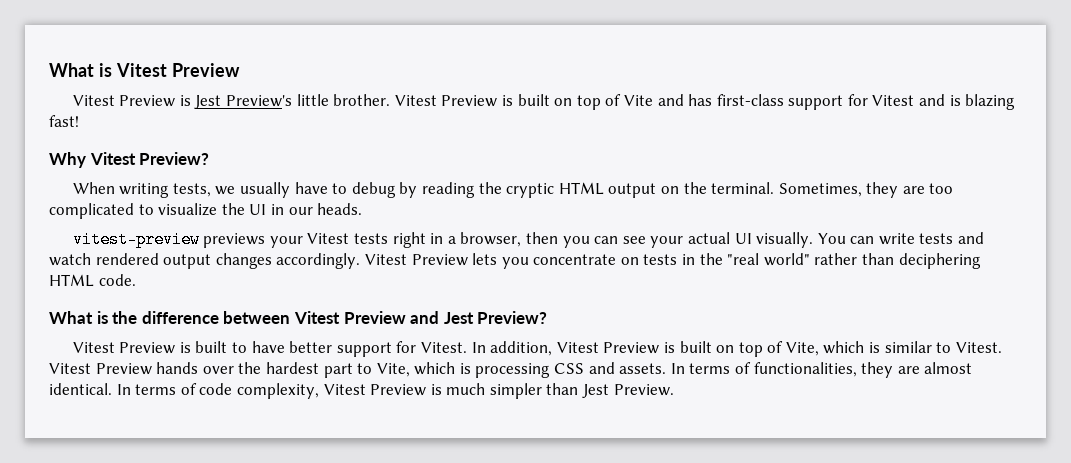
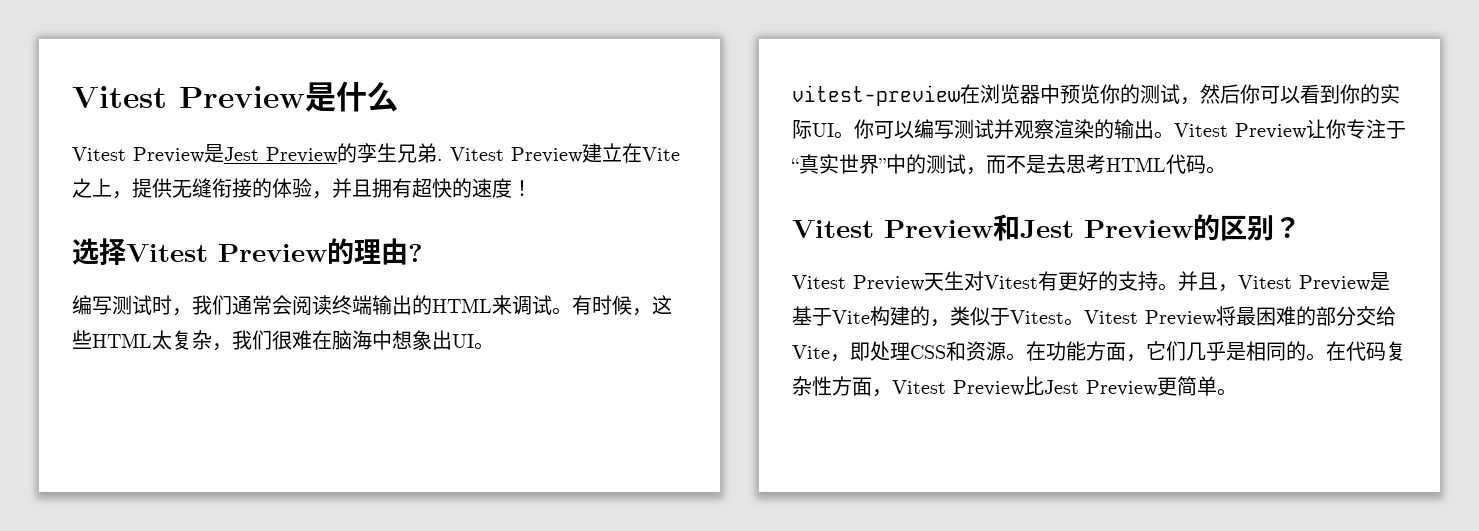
- What is Vitest Preview
- Vitest Preview is Jest Preview's little brother. Vitest Preview is built on top of Vite and has first-class support for Vitest and is blazing fast!
- Why Vitest Preview?
- When writing tests, we usually have to debug by reading the cryptic HTML output on the terminal. Sometimes, they are too complicated to visualize the UI in our heads.
- vitest-preview previews your Vitest tests right in a browser, then you can see your actual UI visually. You can write tests and watch rendered output changes accordingly. Vitest Preview lets you concentrate on tests in the "real world" rather than deciphering HTML code.
- What is the difference between Vitest Preview and Jest Preview?
- Vitest Preview is built to have better support for Vitest. In addition, Vitest Preview is built on top of Vite, which is similar to Vitest. Vitest Preview hands over the hardest part to Vite, which is processing CSS and assets. In terms of functionalities, they are almost identical. In terms of code complexity, Vitest Preview is much simpler than Jest Preview.
+ Vitest Preview是什么
+ Vitest Preview是Jest Preview的孪生兄弟. Vitest Preview建立在Vite之上，提供无缝衔接的体验，并且拥有超快的速度！
+ 选择Vitest Preview的理由?
+ 编写测试时，我们通常会阅读终端输出的HTML来调试。有时候，这些HTML太复杂，我们很难在脑海中想象出UI。
+ vitest-preview在浏览器中预览你的测试，然后你可以看到你的实际UI。你可以编写测试并观察渲染的输出。Vitest Preview让你专注于“真实世界”中的测试，而不是去思考HTML代码。
+ Vitest Preview和Jest Preview的区别？
+ Vitest Preview天生对Vitest有更好的支持。并且，Vitest Preview是基于Vite构建的，类似于Vitest。Vitest Preview将最困难的部分交给Vite，即处理CSS和资源。在功能方面，它们几乎是相同的。在代码复杂性方面，Vitest Preview比Jest Preview更简单。

